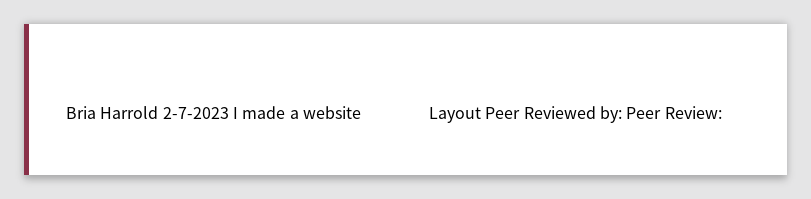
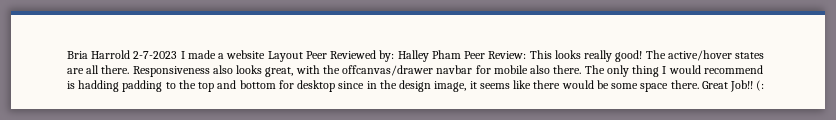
- Bria Harrold 2-7-2023 I made a website Layout Peer Reviewed by: Peer Review:
+ Bria Harrold 2-7-2023 I made a website Layout Peer Reviewed by: Halley Pham Peer Review: This looks really good! The active/hover states are all there. Responsiveness also looks great, with the offcanvas/drawer navbar for mobile also there. The only thing I would recommend is hadding padding to the top and bottom for desktop since in the design image, it seems like there would be some space there. Great Job!! (:

